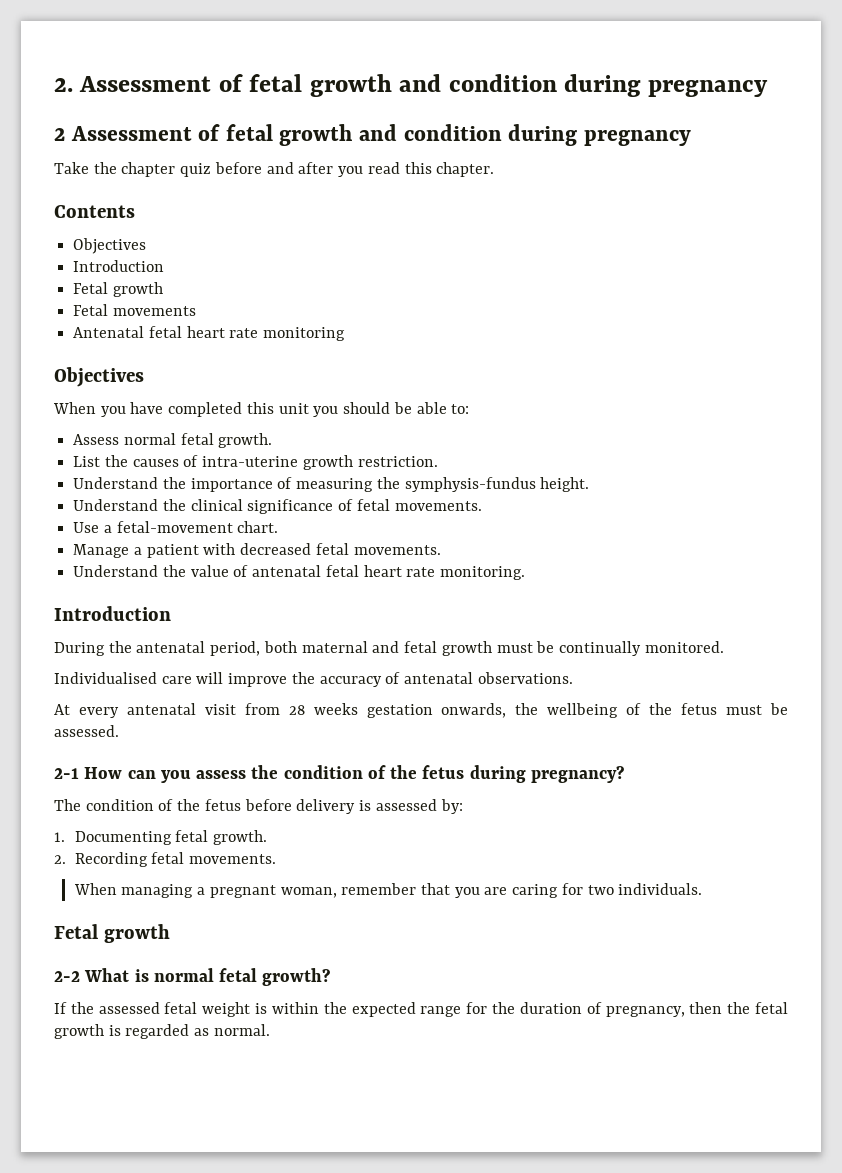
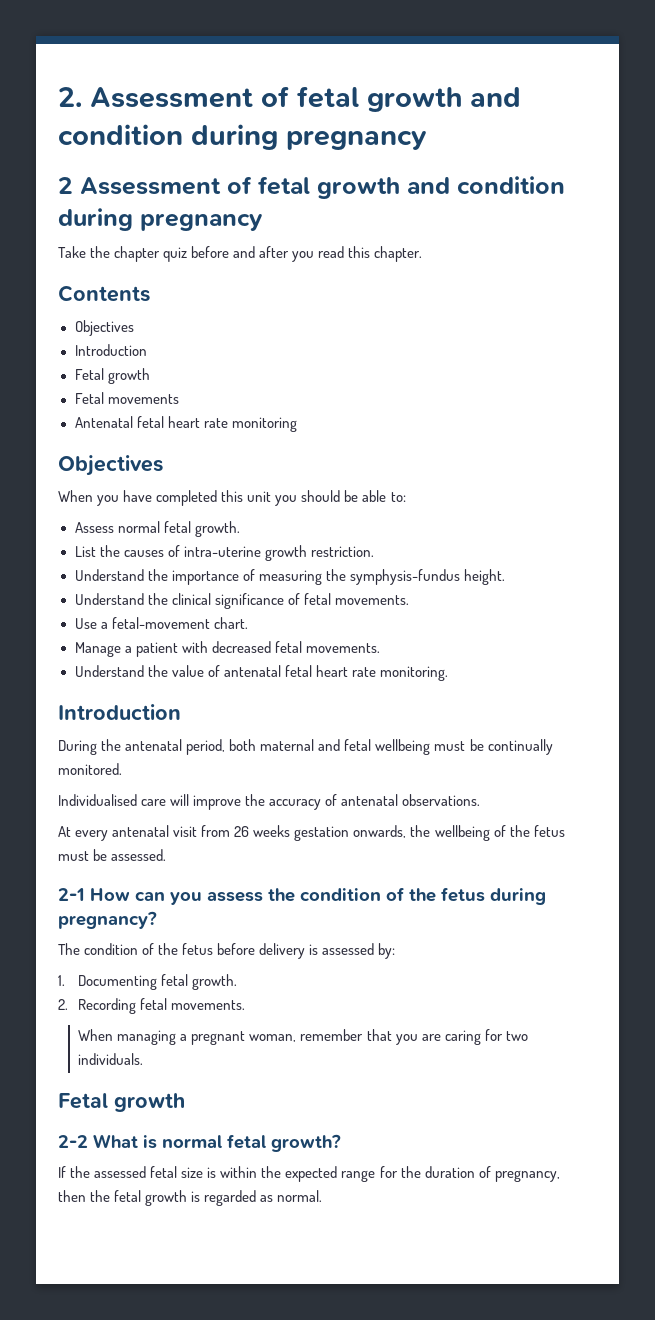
- During the antenatal period, both maternal and fetal growth must be continually monitored.
+ During the antenatal period, both maternal and fetal wellbeing must be continually monitored.
- At every antenatal visit from 28 weeks gestation onwards, the wellbeing of the fetus must be assessed.
+ At every antenatal visit from 26 weeks gestation onwards, the wellbeing of the fetus must be assessed.
- If the assessed fetal weight is within the expected range for the duration of pregnancy, then the fetal growth is regarded as normal.
+ If the assessed fetal size is within the expected range for the duration of pregnancy, then the fetal growth is regarded as normal.

